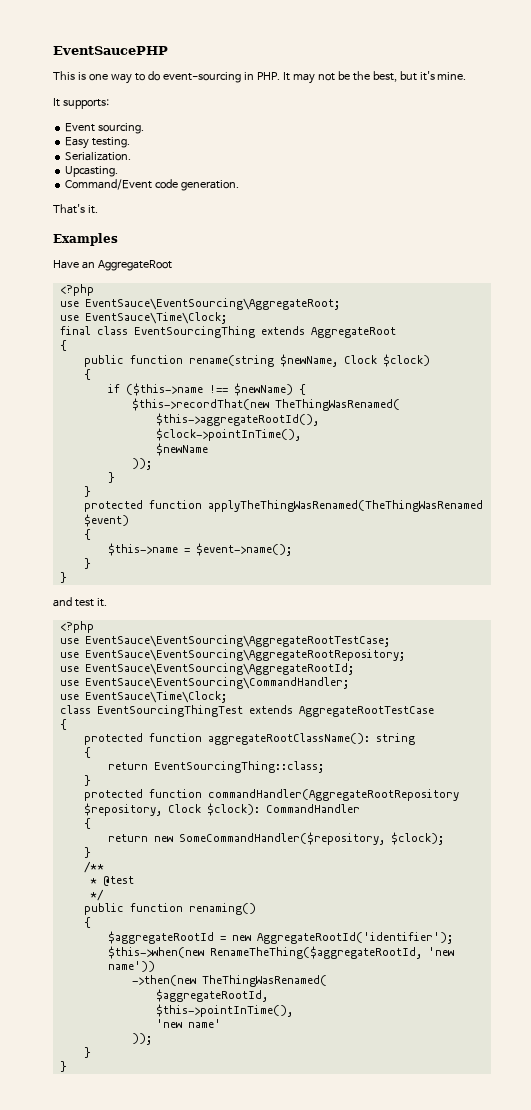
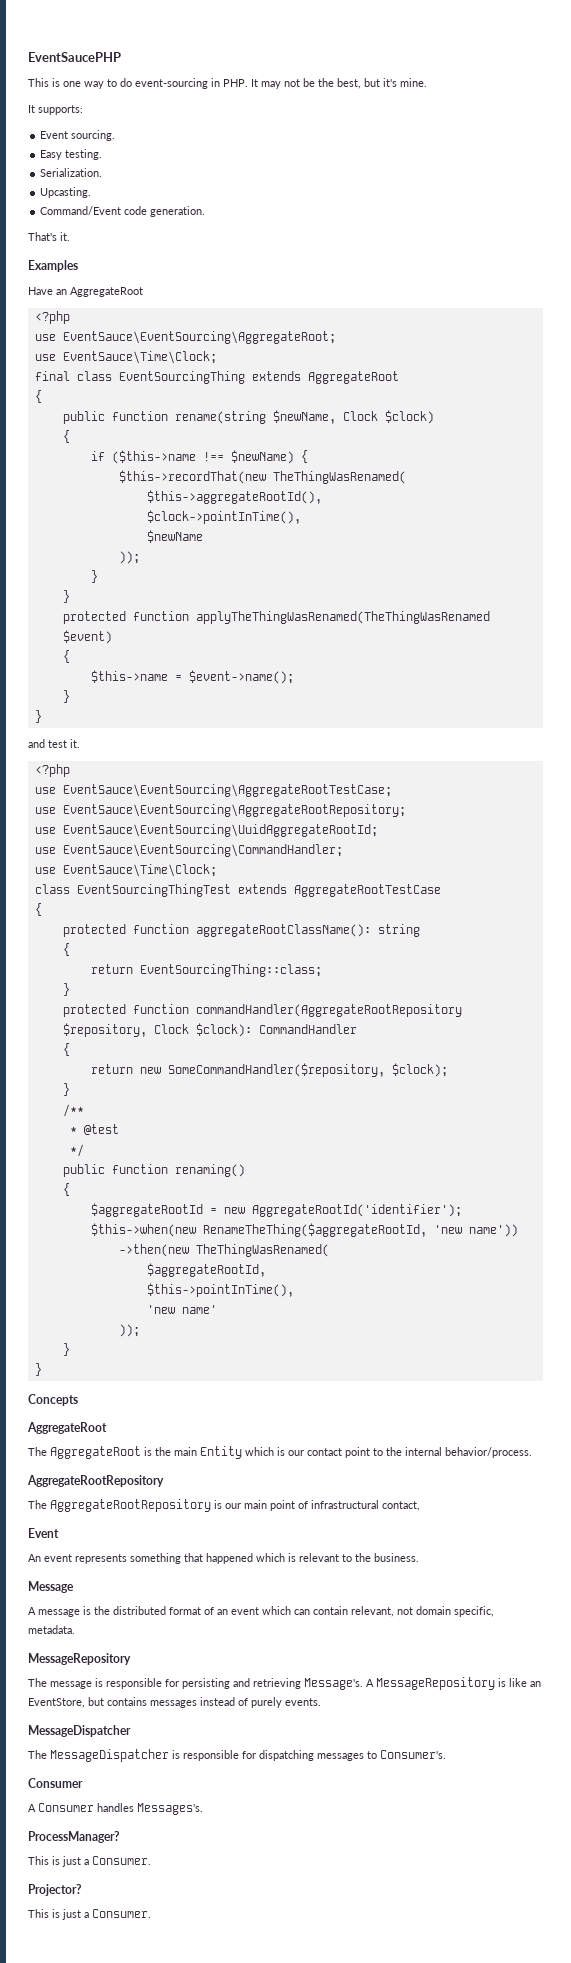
- use EventSauce\EventSourcing\AggregateRootId;
+ use EventSauce\EventSourcing\UuidAggregateRootId;
+ Concepts
+ AggregateRoot
+ The AggregateRoot is the main Entity which is our contact point to the internal behavior/process.
+ AggregateRootRepository
+ The AggregateRootRepository is our main point of infrastructural contact,
+ Event
+ An event represents something that happened which is relevant to the business.
+ Message
+ A message is the distributed format of an event which can contain relevant, not domain specific, metadata.
+ MessageRepository
+ The message is responsible for persisting and retrieving Message's. A MessageRepository is like an EventStore, but contains messages instead of purely events.
+ MessageDispatcher
+ The MessageDispatcher is responsible for dispatching messages to Consumer's.
+ Consumer
+ A Consumer handles Messages's.
+ ProcessManager?
+ This is just a Consumer.
+ Projector?
+ This is just a Consumer.

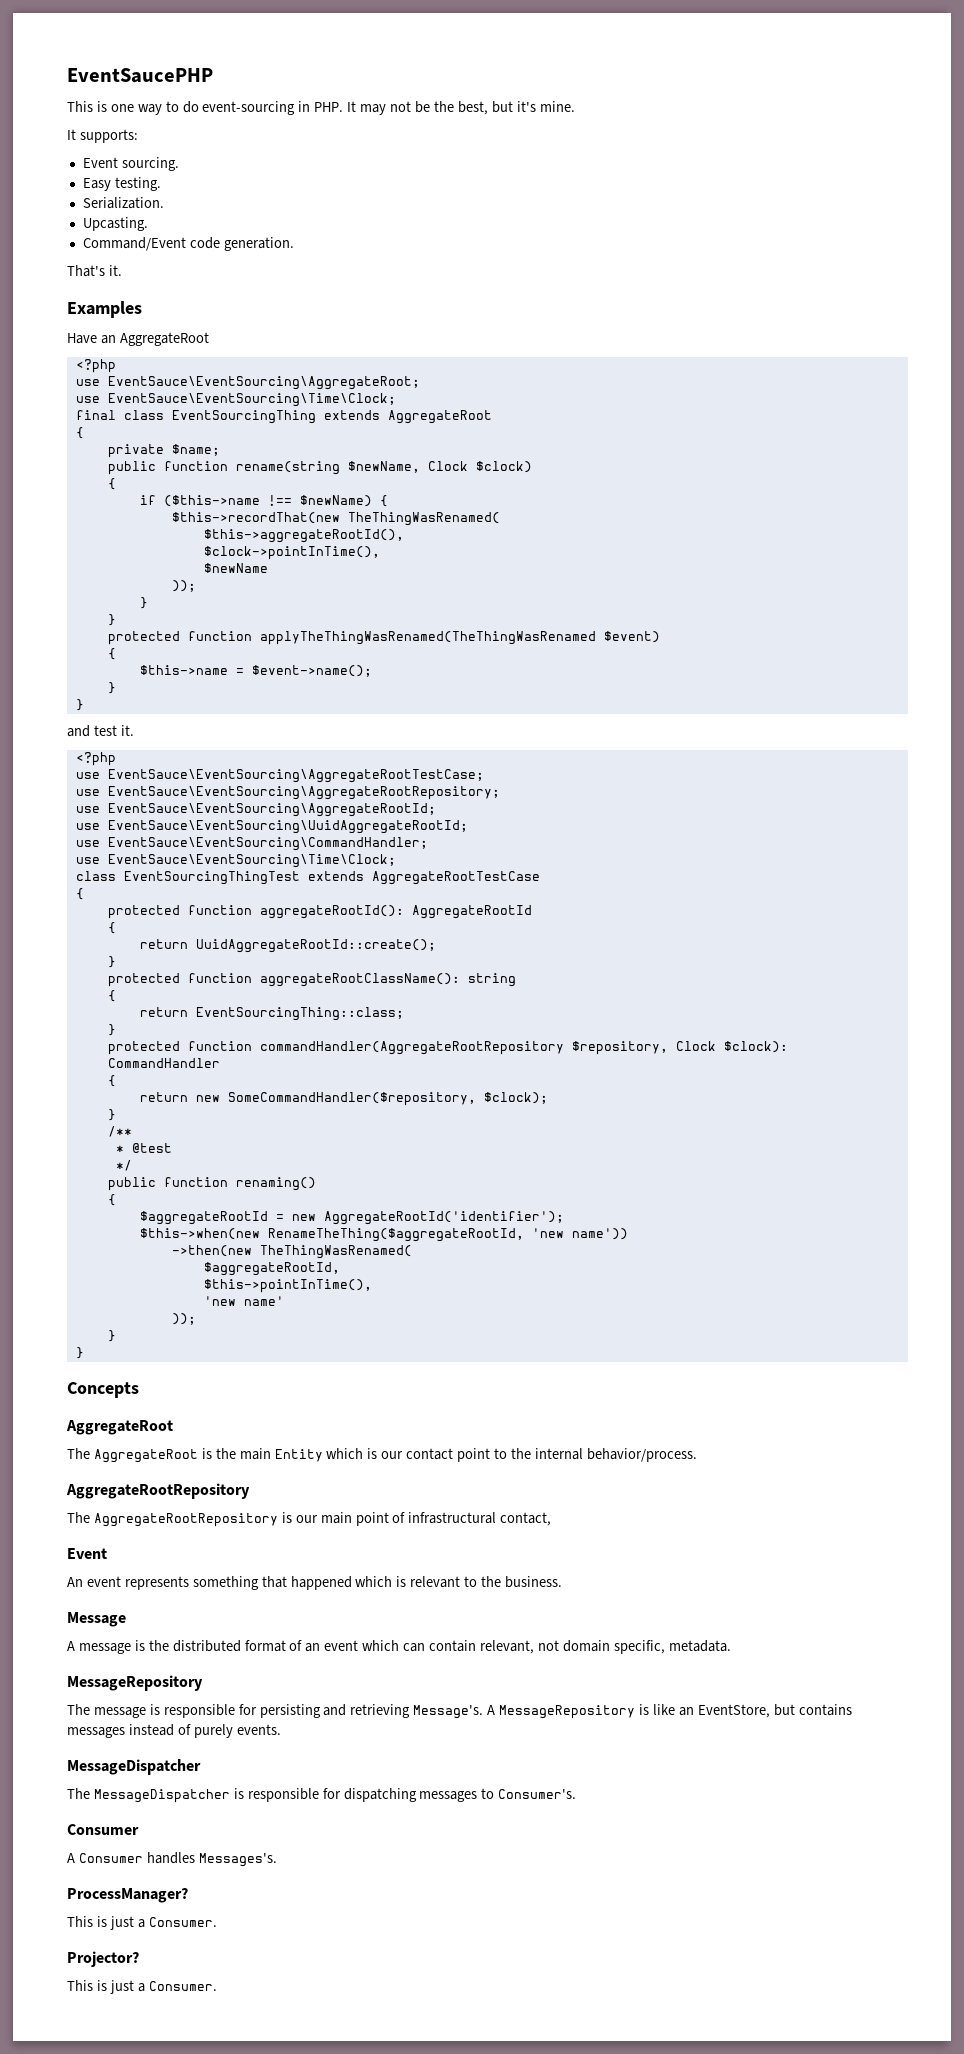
  use EventSauce\EventSourcing\AggregateRoot;
- use EventSauce\Time\Clock;
+ use EventSauce\EventSourcing\Time\Clock;
+ private $name;
+ use EventSauce\EventSourcing\AggregateRootId;
  use EventSauce\EventSourcing\CommandHandler;
- use EventSauce\Time\Clock;
+ use EventSauce\EventSourcing\Time\Clock;
+ protected function aggregateRootId(): AggregateRootId
+ {
+ return UuidAggregateRootId::create();
+ }

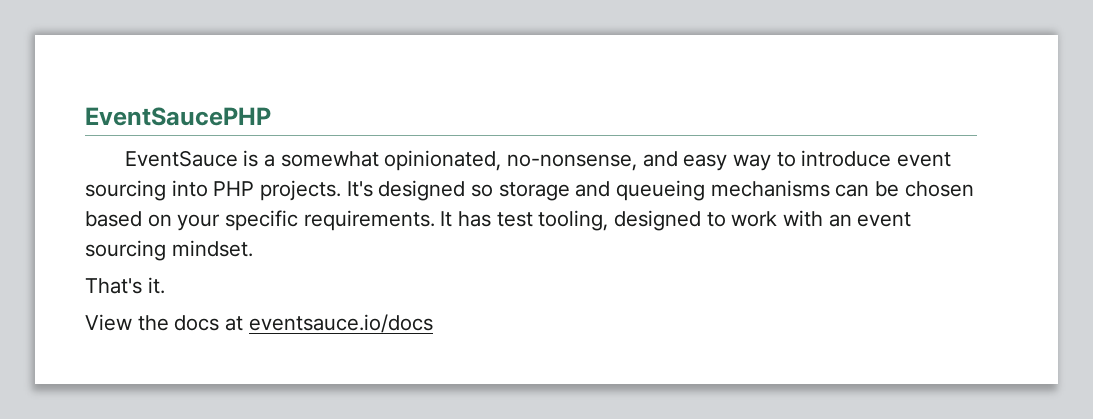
- This is one way to do event-sourcing in PHP. It may not be the best, but it's mine.
- It supports:
- Event sourcing.
- Easy testing.
- Serialization.
- Upcasting.
- Command/Event code generation.
+ EventSauce is a somewhat opinionated, no-nonsense, and easy way to introduce event sourcing into PHP projects. It's designed so storage and queueing mechanisms can be chosen based on your specific requirements. It has test tooling, designed to work with an event sourcing mindset.
  That's it.
- Examples
- Have an AggregateRoot
- <?php
- use EventSauce\EventSourcing\AggregateRoot;
- use EventSauce\EventSourcing\Time\Clock;
- final class EventSourcingThing extends AggregateRoot
- {
- private $name;
- public function rename(string $newName, Clock $clock)
- {
- if ($this->name !== $newName) {
- $this->recordThat(new TheThingWasRenamed(
- $this->aggregateRootId(),
- $clock->pointInTime(),
- $newName
- ));
- }
- }
- protected function applyTheThingWasRenamed(TheThingWasRenamed $event)
- {
- $this->name = $event->name();
- }
- }
- and test it.
- <?php
- use EventSauce\EventSourcing\AggregateRootTestCase;
- use EventSauce\EventSourcing\AggregateRootRepository;
- use EventSauce\EventSourcing\AggregateRootId;
- use EventSauce\EventSourcing\UuidAggregateRootId;
- use EventSauce\EventSourcing\CommandHandler;
- use EventSauce\EventSourcing\Time\Clock;
- class EventSourcingThingTest extends AggregateRootTestCase
- {
- protected function aggregateRootId(): AggregateRootId
- {
- return UuidAggregateRootId::create();
- }
- protected function aggregateRootClassName(): string
- {
- return EventSourcingThing::class;
- }
- protected function commandHandler(AggregateRootRepository $repository, Clock $clock): CommandHandler
- {
- return new SomeCommandHandler($repository, $clock);
- }
- /**
- * @test
- */
- public function renaming()
- {
- $aggregateRootId = new AggregateRootId('identifier');
- $this->when(new RenameTheThing($aggregateRootId, 'new name'))
- ->then(new TheThingWasRenamed(
- $aggregateRootId,
- $this->pointInTime(),
- 'new name'
- ));
- }
- }
- Concepts
- AggregateRoot
- The AggregateRoot is the main Entity which is our contact point to the internal behavior/process.
- AggregateRootRepository
- The AggregateRootRepository is our main point of infrastructural contact,
- Event
- An event represents something that happened which is relevant to the business.
- Message
- A message is the distributed format of an event which can contain relevant, not domain specific, metadata.
- MessageRepository
- The message is responsible for persisting and retrieving Message's. A MessageRepository is like an EventStore, but contains messages instead of purely events.
- MessageDispatcher
- The MessageDispatcher is responsible for dispatching messages to Consumer's.
- Consumer
- A Consumer handles Messages's.
- ProcessManager?
- This is just a Consumer.
- Projector?
- This is just a Consumer.
+ View the docs at eventsauce.io/docs

